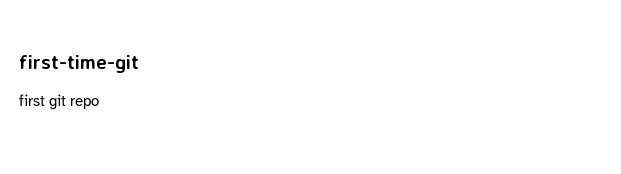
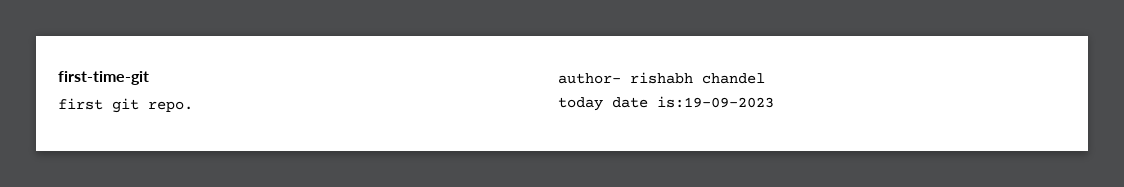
- first git repo
+ first git repo.
+ author- rishabh chandel
+ today date is:19-09-2023

